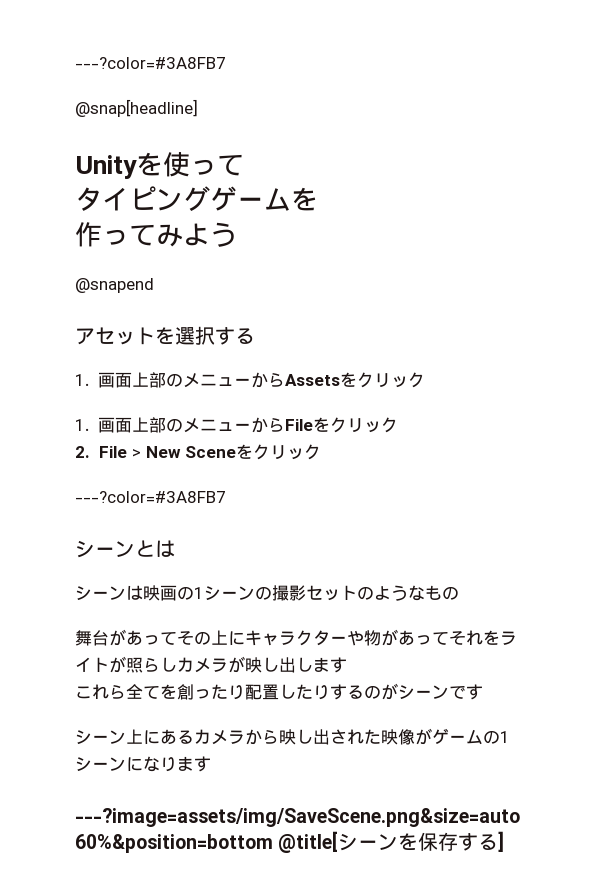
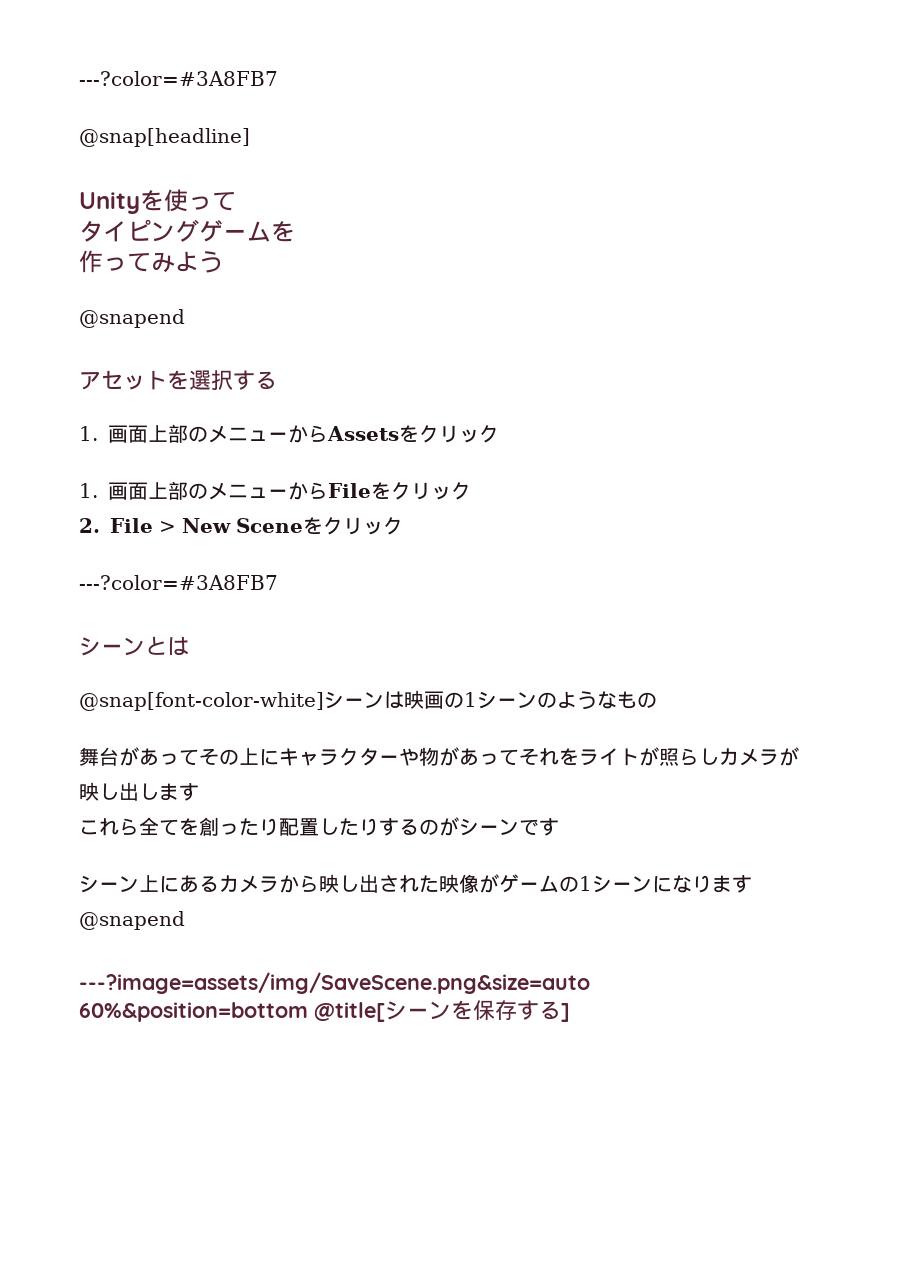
- シーンは映画の1シーンの撮影セットのようなもの
+ @snap[font-color-white]シーンは映画の1シーンのようなもの
- シーン上にあるカメラから映し出された映像がゲームの1シーンになります
+ シーン上にあるカメラから映し出された映像がゲームの1シーンになります@snapend

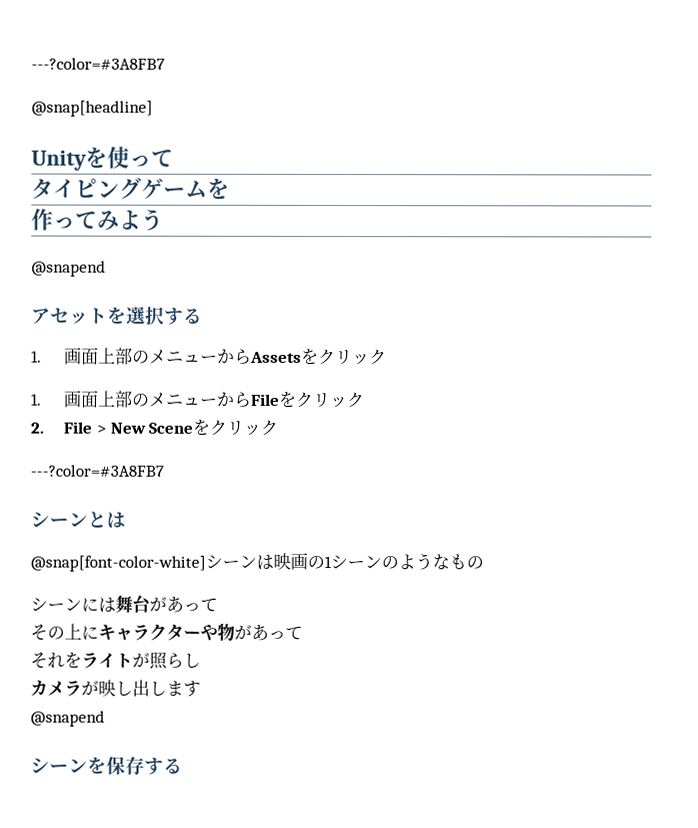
- 舞台があってその上にキャラクターや物があってそれをライトが照らしカメラが映し出します
- これら全てを創ったり配置したりするのがシーンです
- シーン上にあるカメラから映し出された映像がゲームの1シーンになります@snapend
- ---?image=assets/img/SaveScene.png&size=auto 60%&position=bottom @title[シーンを保存する]
+ シーンには舞台があって
+ その上にキャラクターや物があって
+ それをライトが照らし
+ カメラが映し出します
+ @snapend
+ シーンを保存する

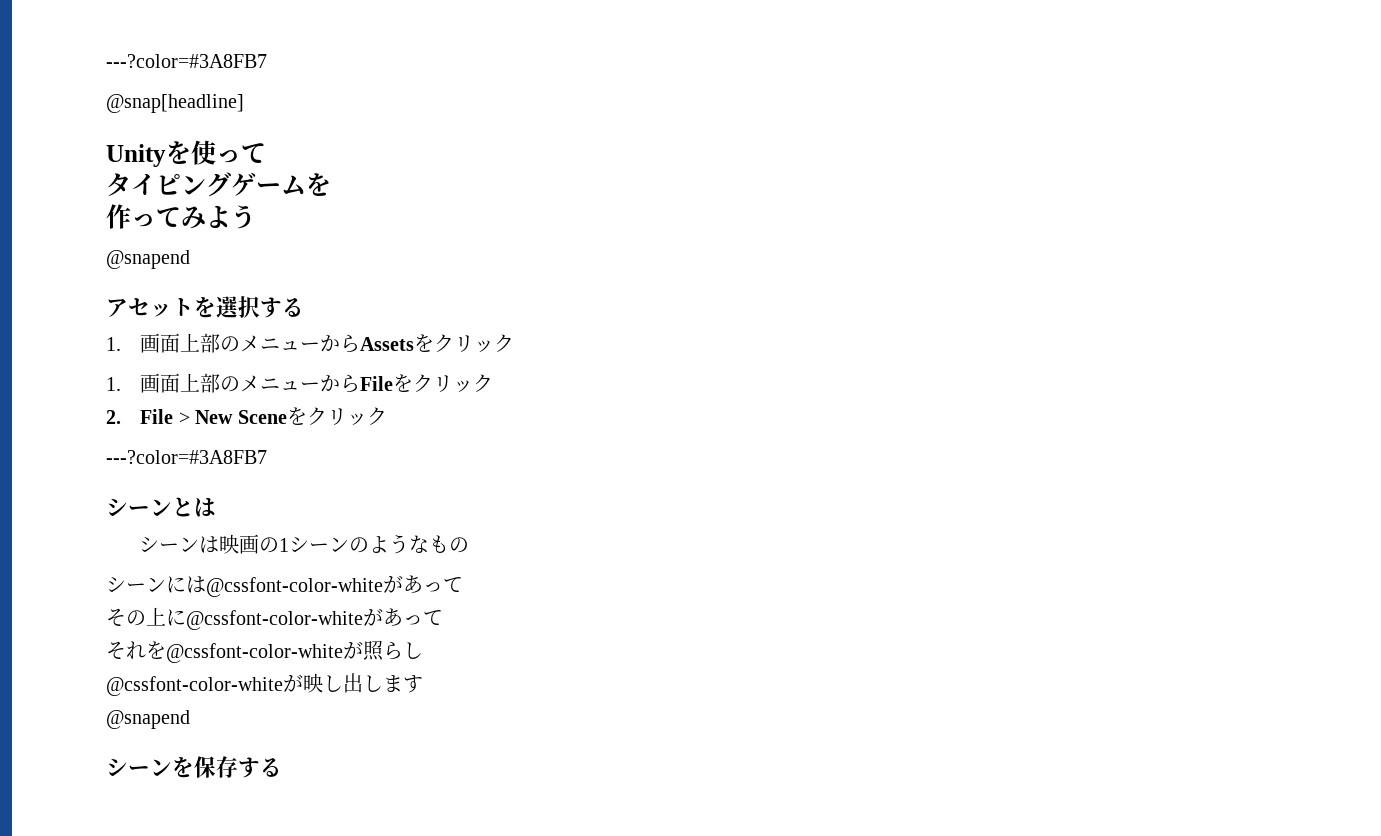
- @snap[font-color-white]シーンは映画の1シーンのようなもの
+ シーンは映画の1シーンのようなもの
- シーンには舞台があって
+ シーンには@cssfont-color-whiteがあって
- その上にキャラクターや物があって
+ その上に@cssfont-color-whiteがあって
- それをライトが照らし
+ それを@cssfont-color-whiteが照らし
- カメラが映し出します
+ @cssfont-color-whiteが映し出します

